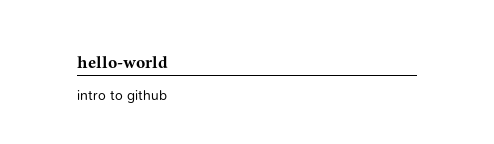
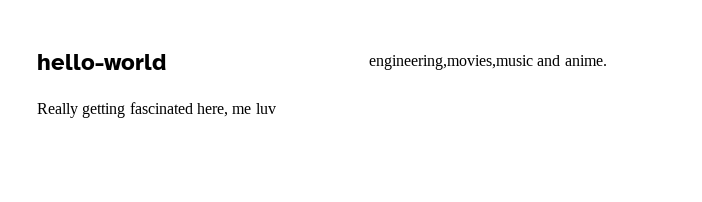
- intro to github
+ Really getting fascinated here, me luv engineering,movies,music and anime.

